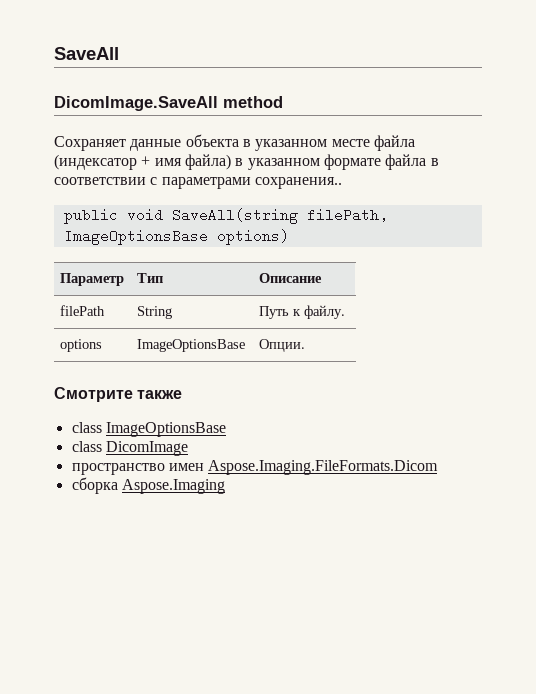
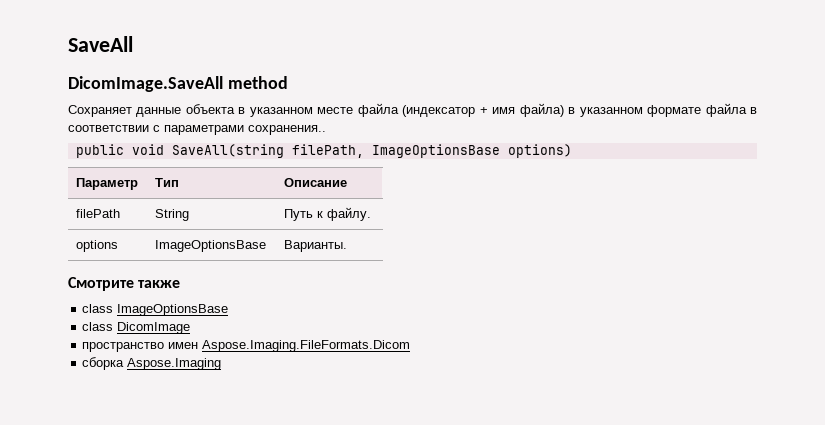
- options | ImageOptionsBase | Опции.
+ options | ImageOptionsBase | Варианты.

